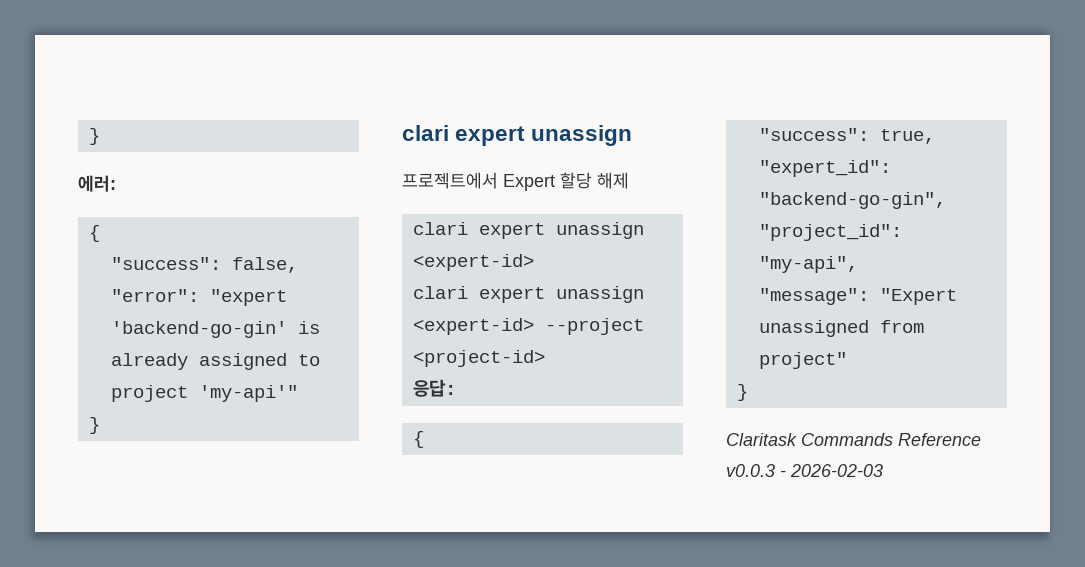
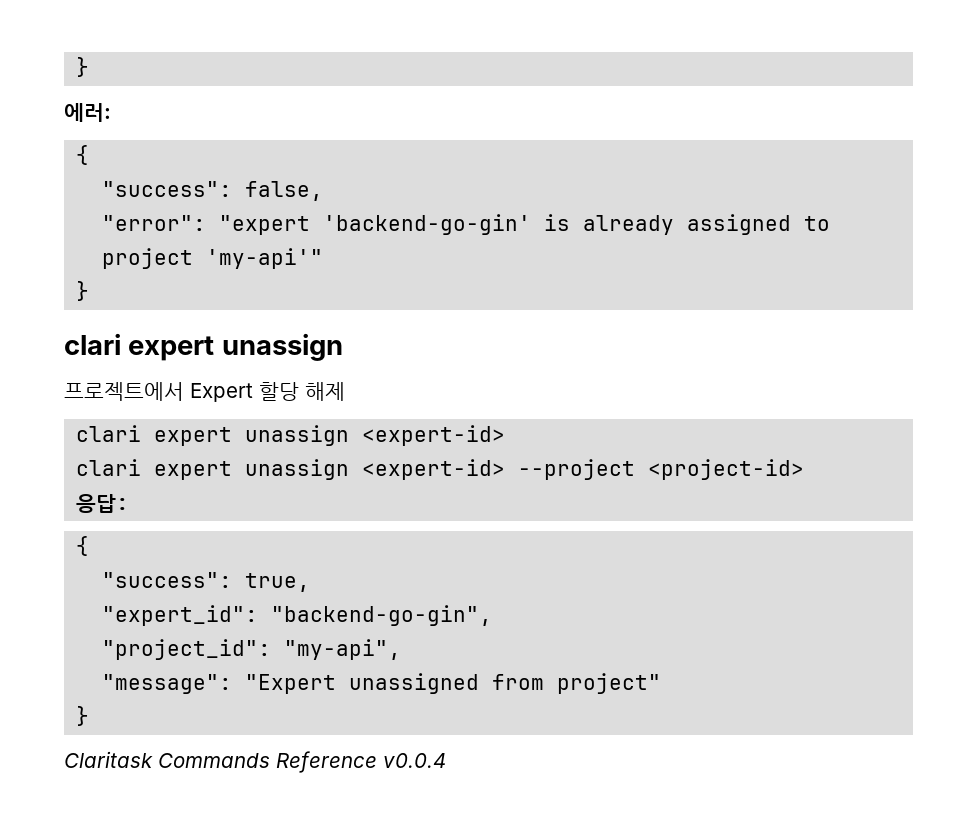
- Claritask Commands Reference v0.0.3 - 2026-02-03
+ Claritask Commands Reference v0.0.4

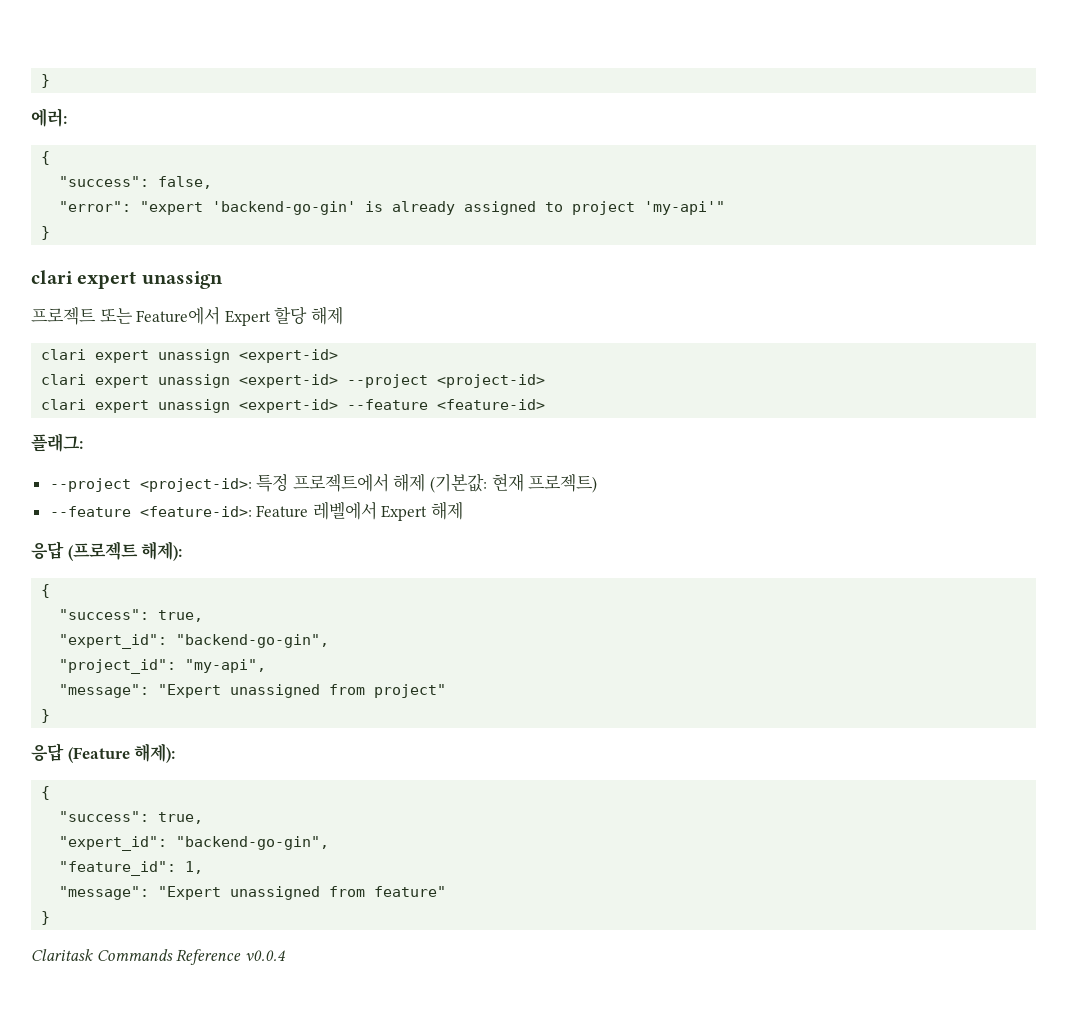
- 프로젝트에서 Expert 할당 해제
+ 프로젝트 또는 Feature에서 Expert 할당 해제
- 응답:
+ clari expert unassign <expert-id> --feature <feature-id>
+ 플래그:
+ --project <project-id>: 특정 프로젝트에서 해제 (기본값: 현재 프로젝트)
+ --feature <feature-id>: Feature 레벨에서 Expert 해제
+ 응답 (프로젝트 해제):
+ 응답 (Feature 해제):
+ {
+ "success": true,
+ "expert_id": "backend-go-gin",
+ "feature_id": 1,
+ "message": "Expert unassigned from feature"
+ }

